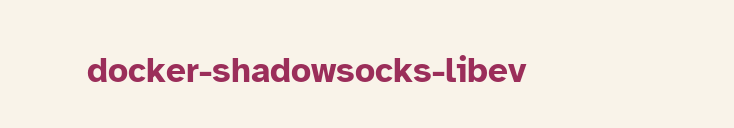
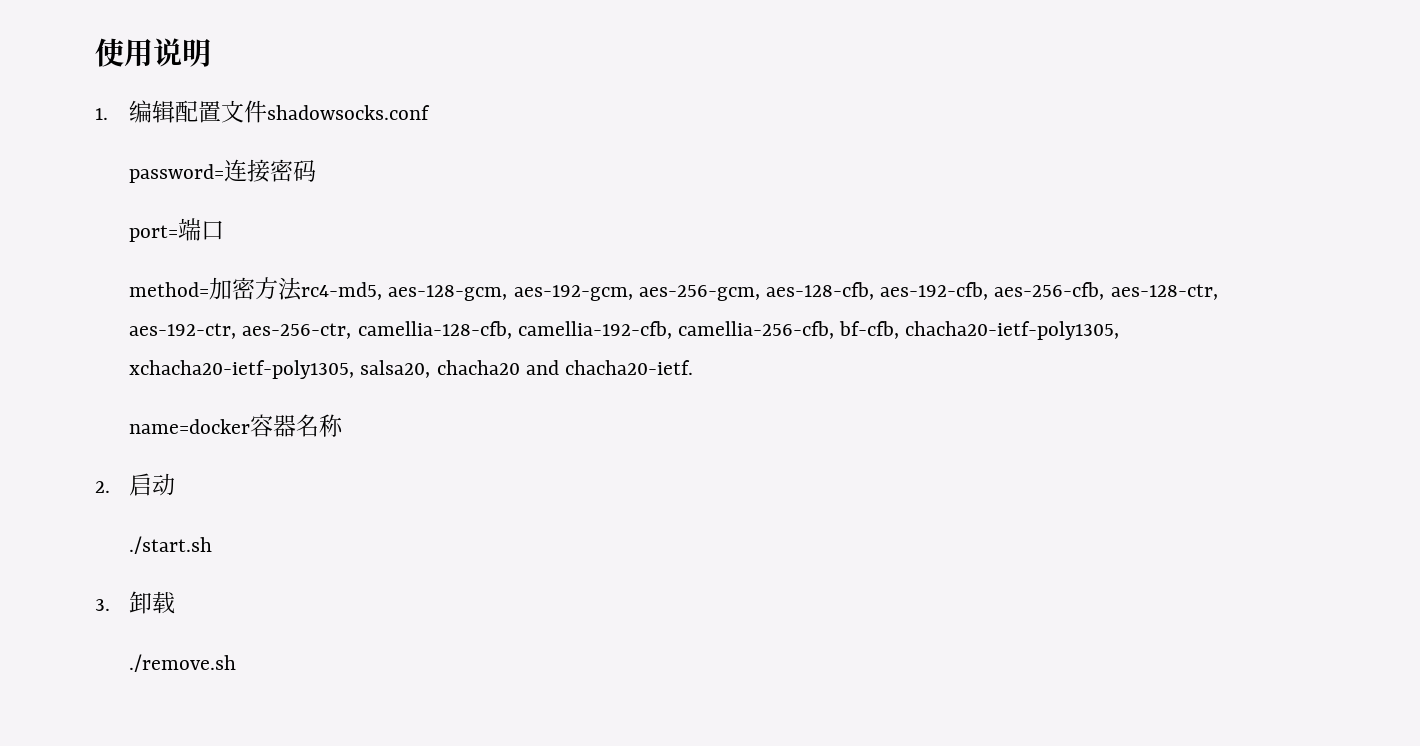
- docker-shadowsocks-libev
+ 使用说明
+ 1.编辑配置文件shadowsocks.conf
+ password=连接密码
+ port=端口
+ method=加密方法rc4-md5, aes-128-gcm, aes-192-gcm, aes-256-gcm, aes-128-cfb, aes-192-cfb, aes-256-cfb, aes-128-ctr, aes-192-ctr, aes-256-ctr, camellia-128-cfb, camellia-192-cfb, camellia-256-cfb, bf-cfb, chacha20-ietf-poly1305, xchacha20-ietf-poly1305, salsa20, chacha20 and chacha20-ietf.
+ name=docker容器名称
+ 2.启动
+ ./start.sh
+ 3.卸载
+ ./remove.sh

